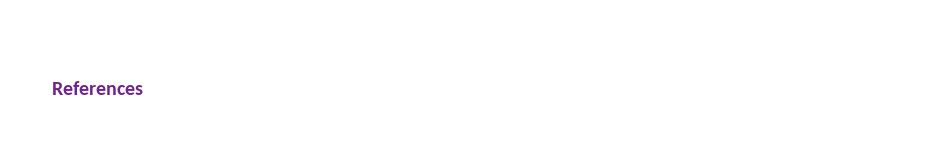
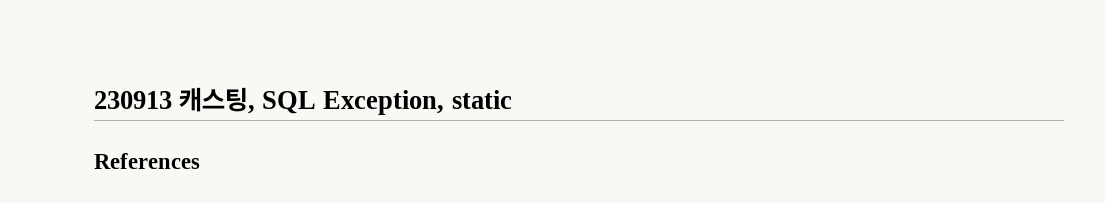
+ 230913 캐스팅, SQL Exception, static

